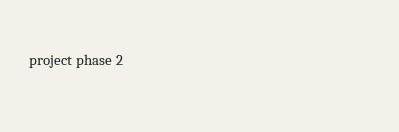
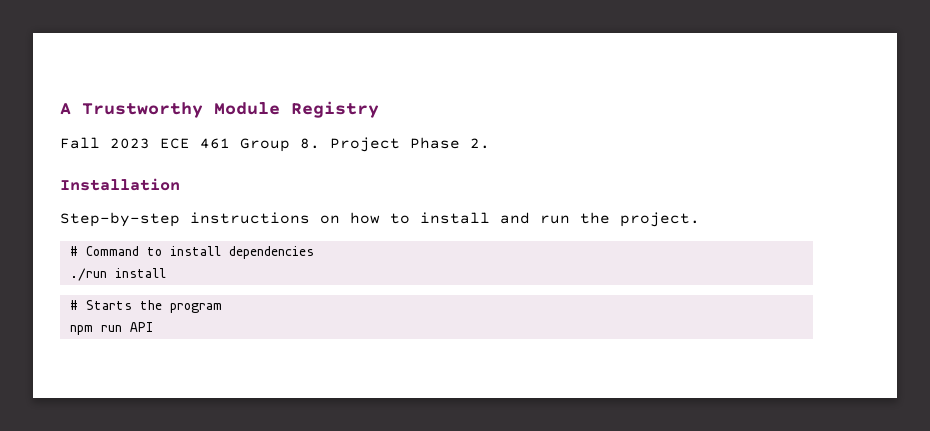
- project phase 2
+ A Trustworthy Module Registry
+ Fall 2023 ECE 461 Group 8. Project Phase 2.
+ Installation
+ Step-by-step instructions on how to install and run the project.
+ # Command to install dependencies
+ ./run install
+ # Starts the program
+ npm run API

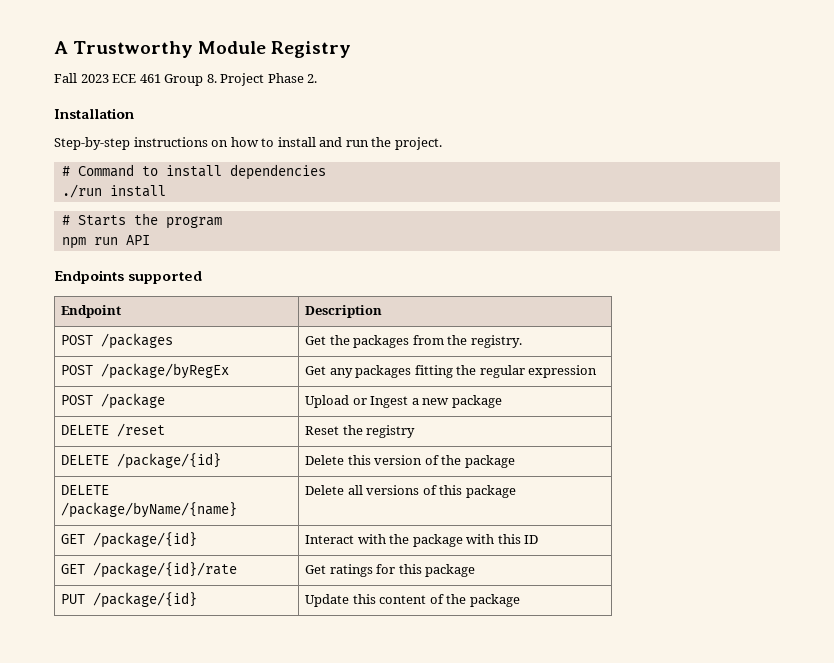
+ Endpoints supported
+ Endpoint | Description
+ POST /packages | Get the packages from the registry.
+ POST /package/byRegEx | Get any packages fitting the regular expression
+ POST /package | Upload or Ingest a new package
+ DELETE /reset | Reset the registry
+ DELETE /package/{id} | Delete this version of the package
+ DELETE /package/byName/{name} | Delete all versions of this package
+ GET /package/{id} | Interact with the package with this ID
+ GET /package/{id}/rate | Get ratings for this package
+ PUT /package/{id} | Update this content of the package

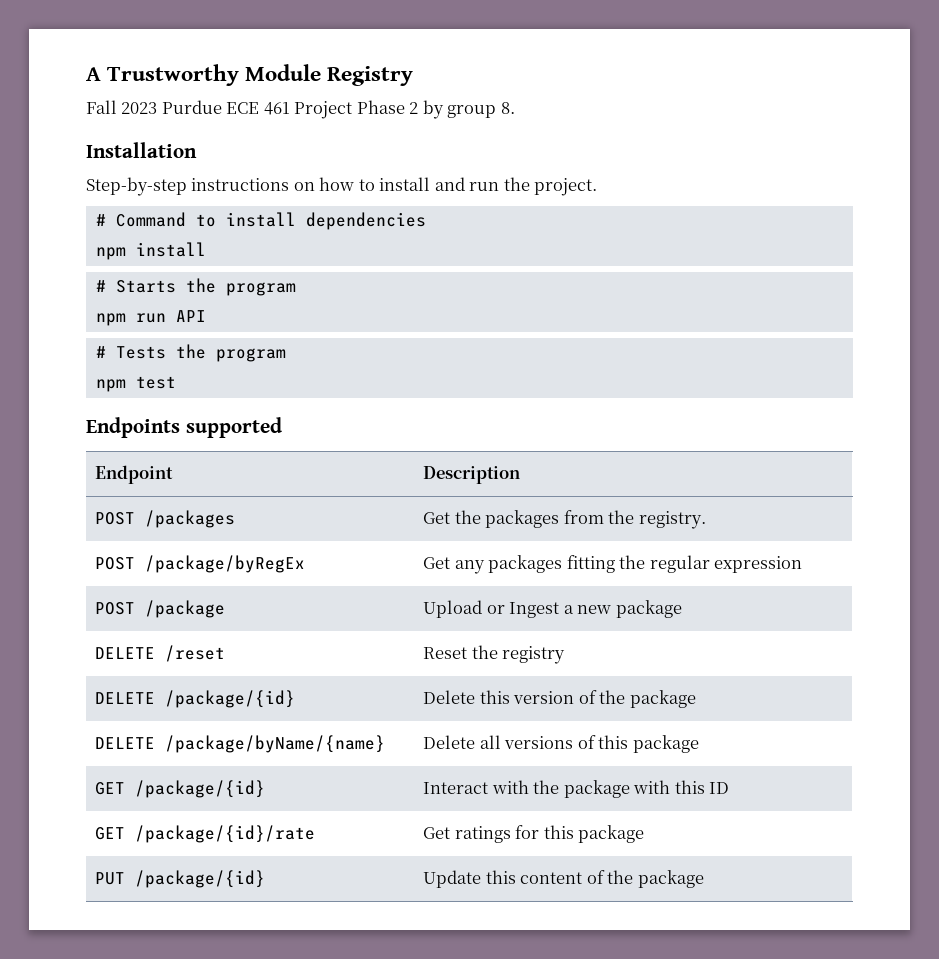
- Fall 2023 ECE 461 Group 8. Project Phase 2.
+ Fall 2023 Purdue ECE 461 Project Phase 2 by group 8.
- ./run install
+ npm install
+ # Tests the program
+ npm test

